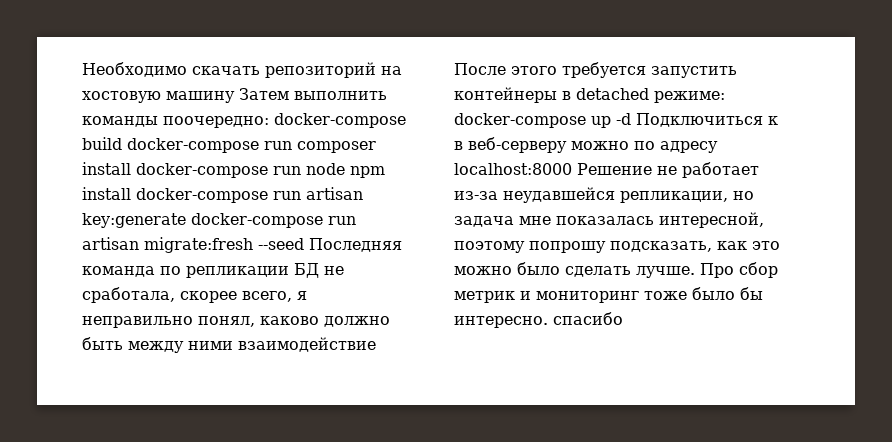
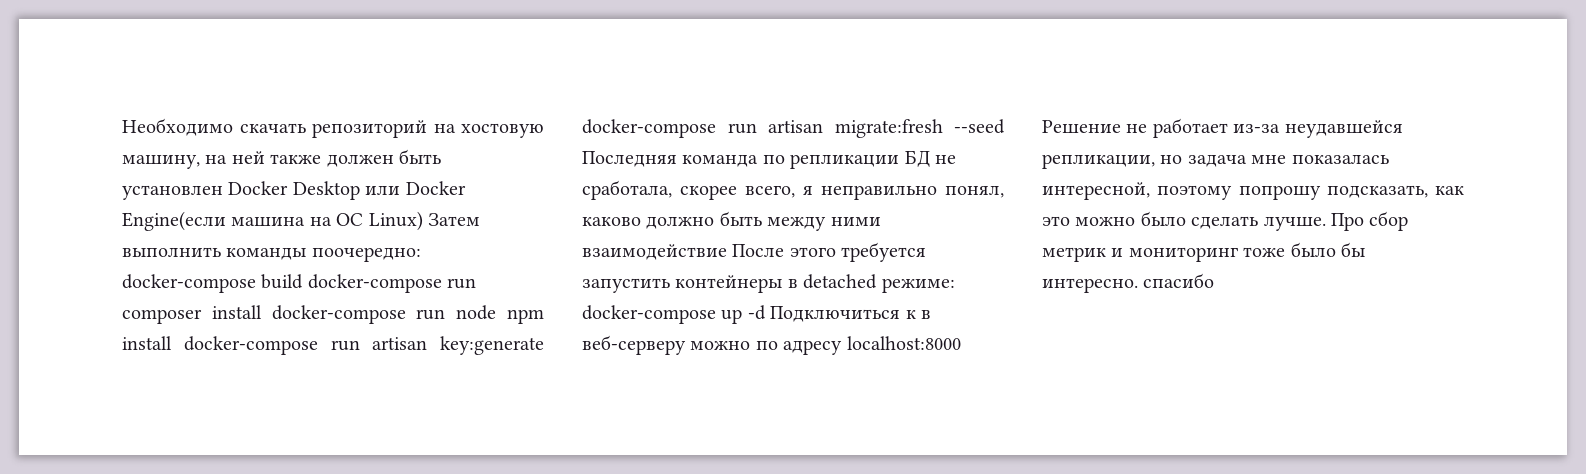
- Необходимо скачать репозиторий на хостовую машину Затем выполнить команды поочередно:
+ Необходимо скачать репозиторий на хостовую машину, на ней также должен быть установлен Docker Desktop или Docker Engine(если машина на ОС Linux) Затем выполнить команды поочередно:

